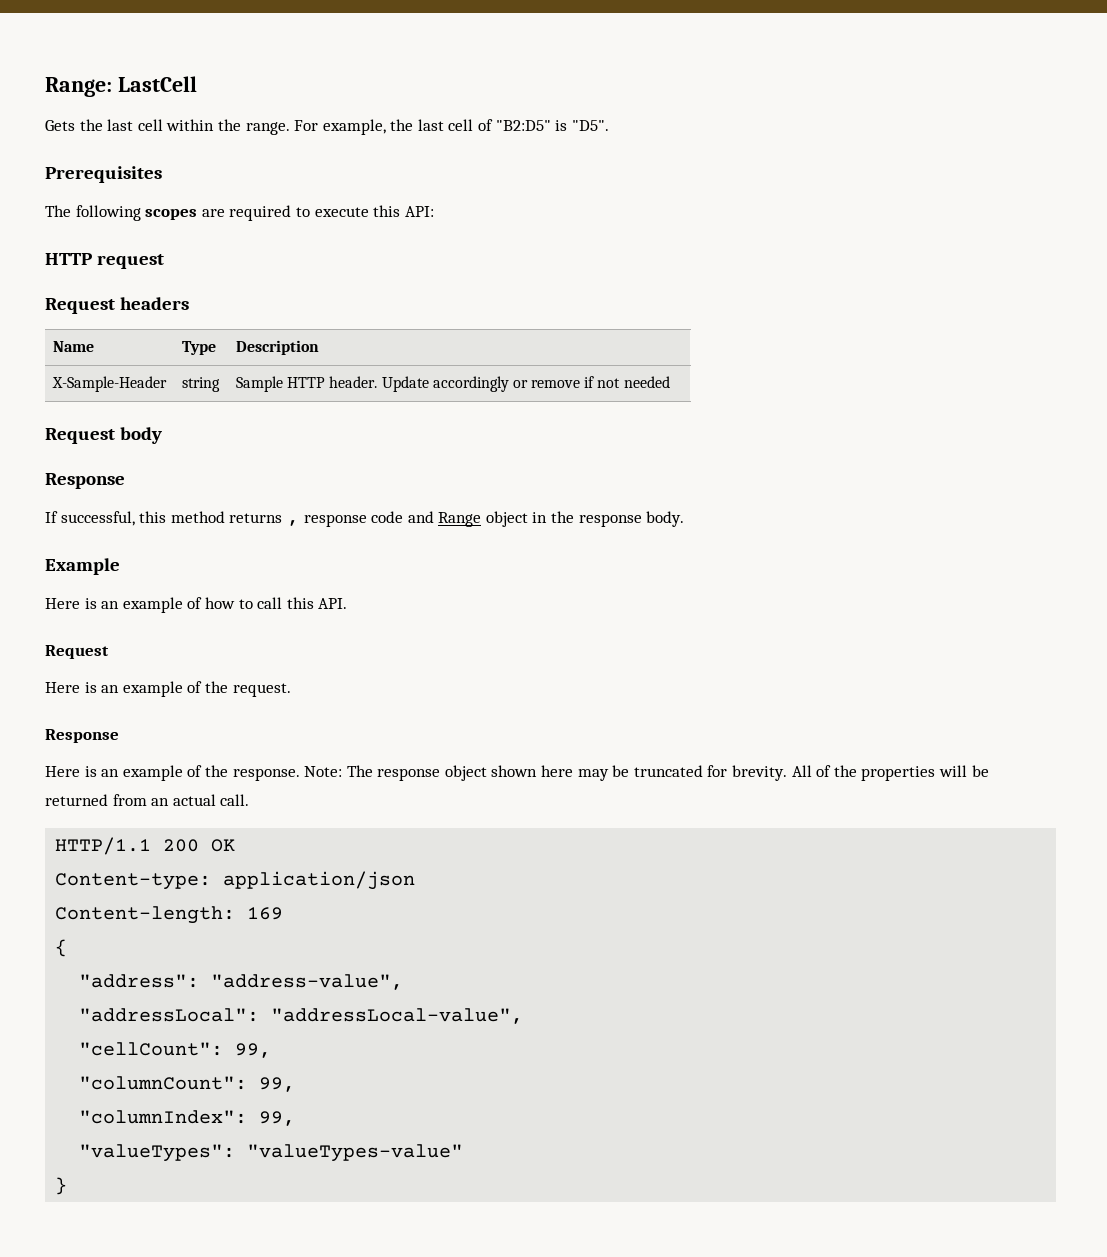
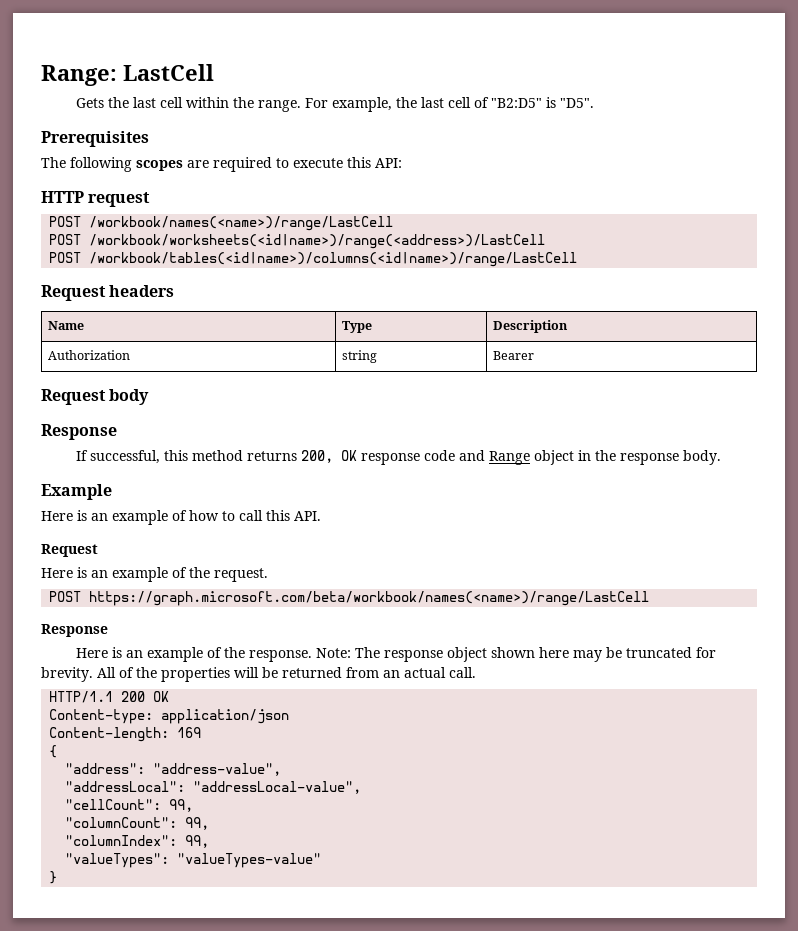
+ POST /workbook/names(<name>)/range/LastCell
+ POST /workbook/worksheets(<id|name>)/range(<address>)/LastCell
+ POST /workbook/tables(<id|name>)/columns(<id|name>)/range/LastCell
- X-Sample-Header | string | Sample HTTP header. Update accordingly or remove if not needed
+ Authorization | string | Bearer
- If successful, this method returns , response code and Range object in the response body.
+ If successful, this method returns 200, OK response code and Range object in the response body.
+ POST https://graph.microsoft.com/beta/workbook/names(<name>)/range/LastCell

